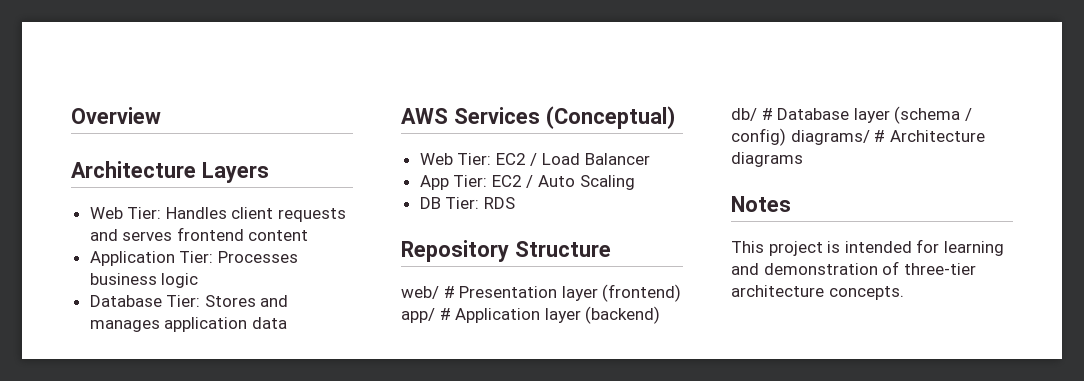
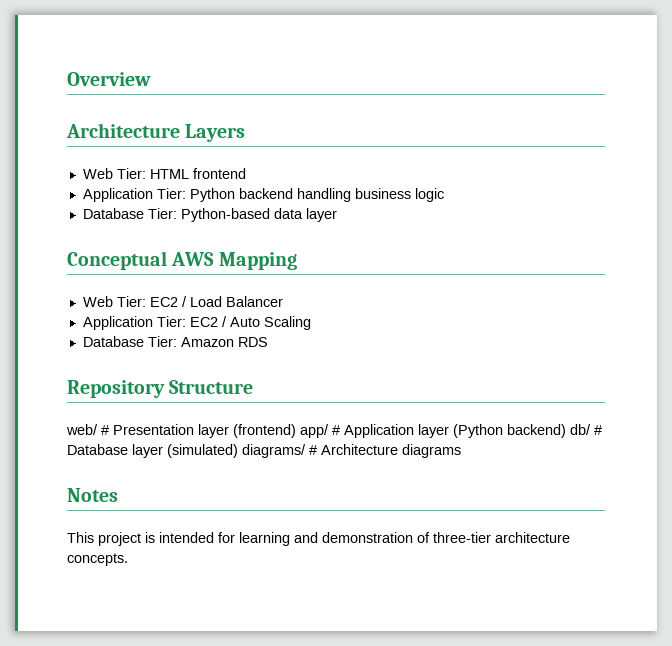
- Web Tier: Handles client requests and serves frontend content
- Application Tier: Processes business logic
+ Web Tier: HTML frontend
+ Application Tier: Python backend handling business logic
- Database Tier: Stores and manages application data
- AWS Services (Conceptual)
+ Database Tier: Python-based data layer
+ Conceptual AWS Mapping
- App Tier: EC2 / Auto Scaling
+ Application Tier: EC2 / Auto Scaling
- DB Tier: RDS
+ Database Tier: Amazon RDS
- web/ # Presentation layer (frontend) app/ # Application layer (backend) db/ # Database layer (schema / config) diagrams/ # Architecture diagrams
+ web/ # Presentation layer (frontend) app/ # Application layer (Python backend) db/ # Database layer (simulated) diagrams/ # Architecture diagrams

